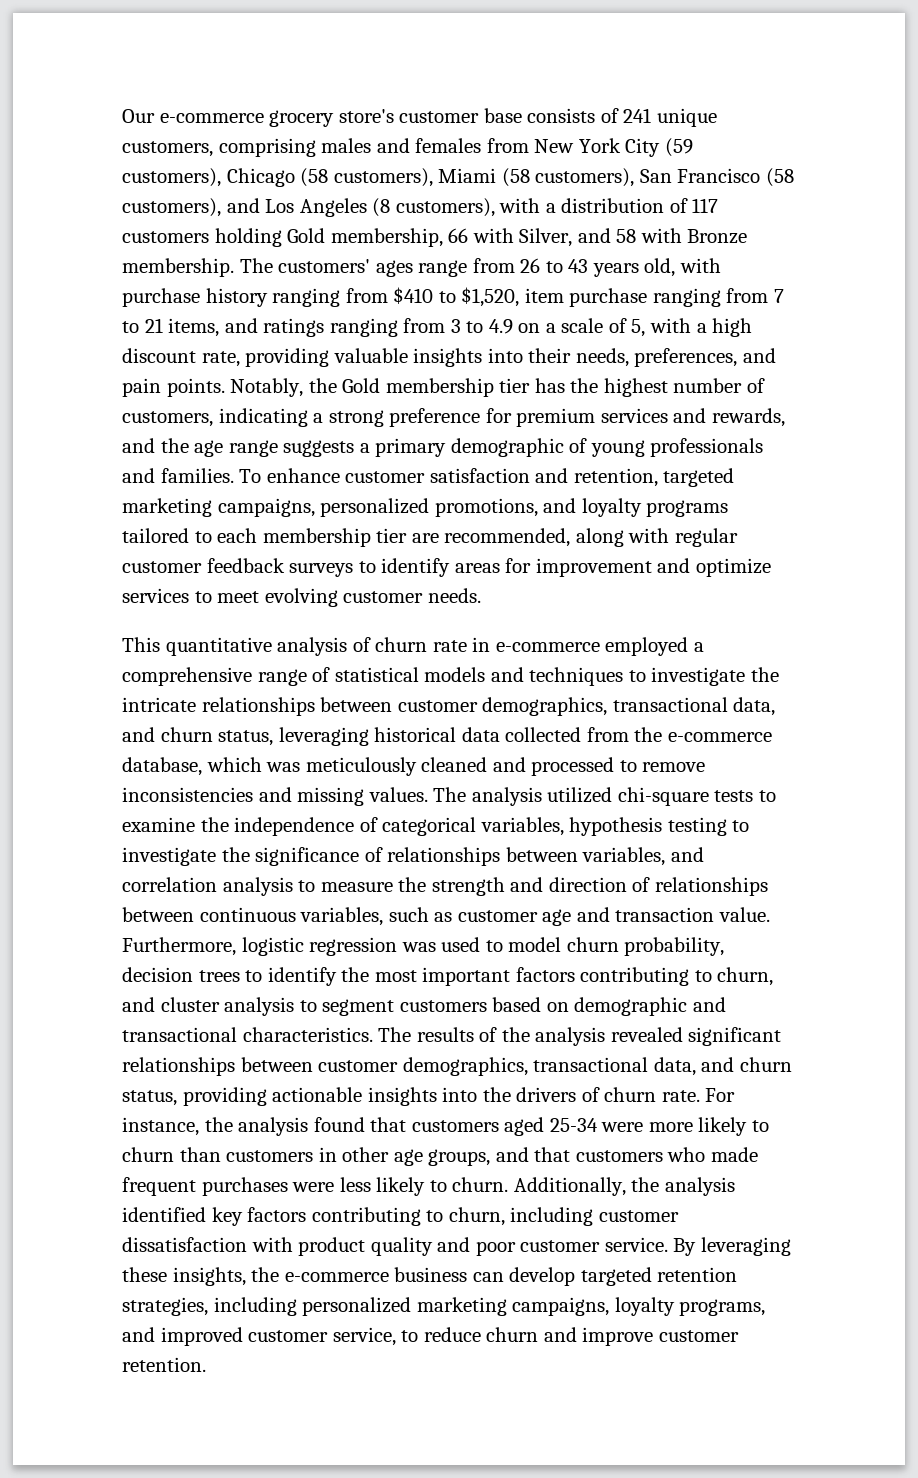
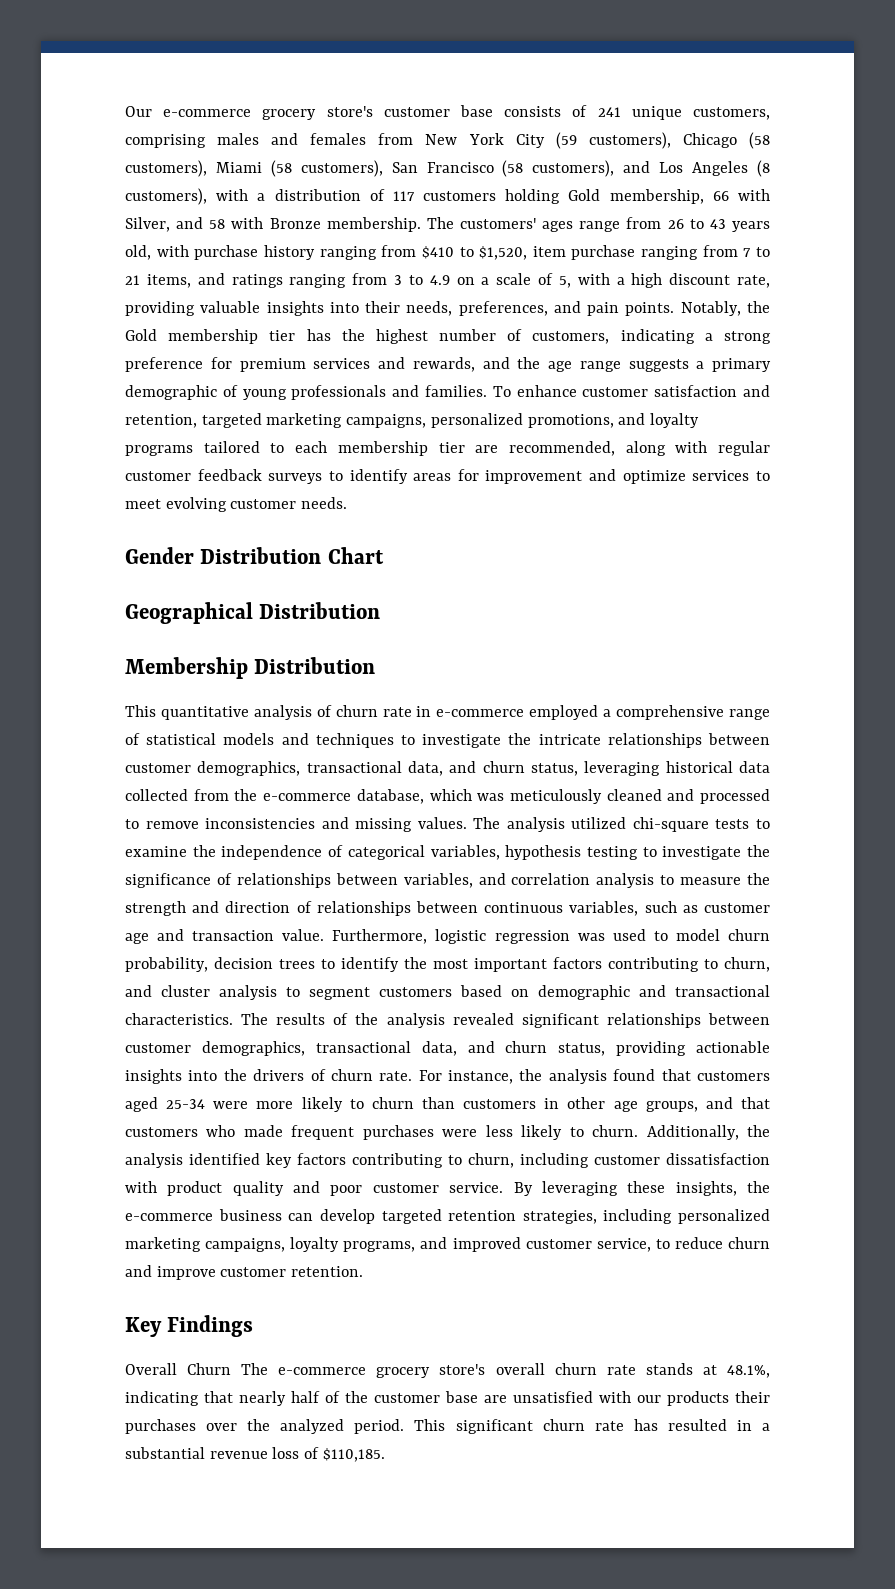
+ Gender Distribution Chart
+ Geographical Distribution
+ Membership Distribution
+ Key Findings
+ Overall Churn The e-commerce grocery store's overall churn rate stands at 48.1%, indicating that nearly half of the customer base are unsatisfied with our products their purchases over the analyzed period. This significant churn rate has resulted in a substantial revenue loss of $110,185.

